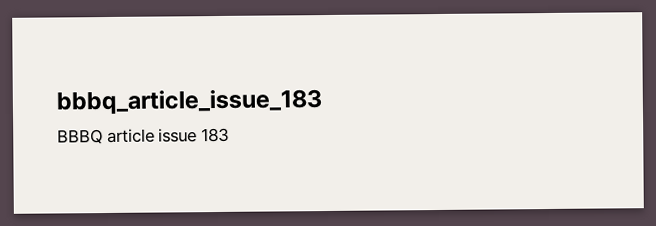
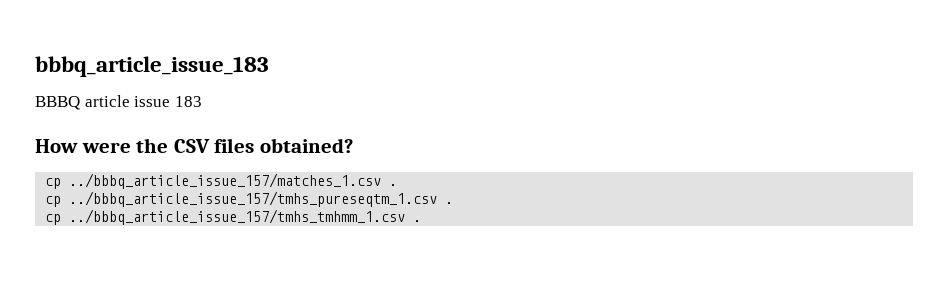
+ How were the CSV files obtained?
+ cp ../bbbq_article_issue_157/matches_1.csv .
+ cp ../bbbq_article_issue_157/tmhs_pureseqtm_1.csv .
+ cp ../bbbq_article_issue_157/tmhs_tmhmm_1.csv .

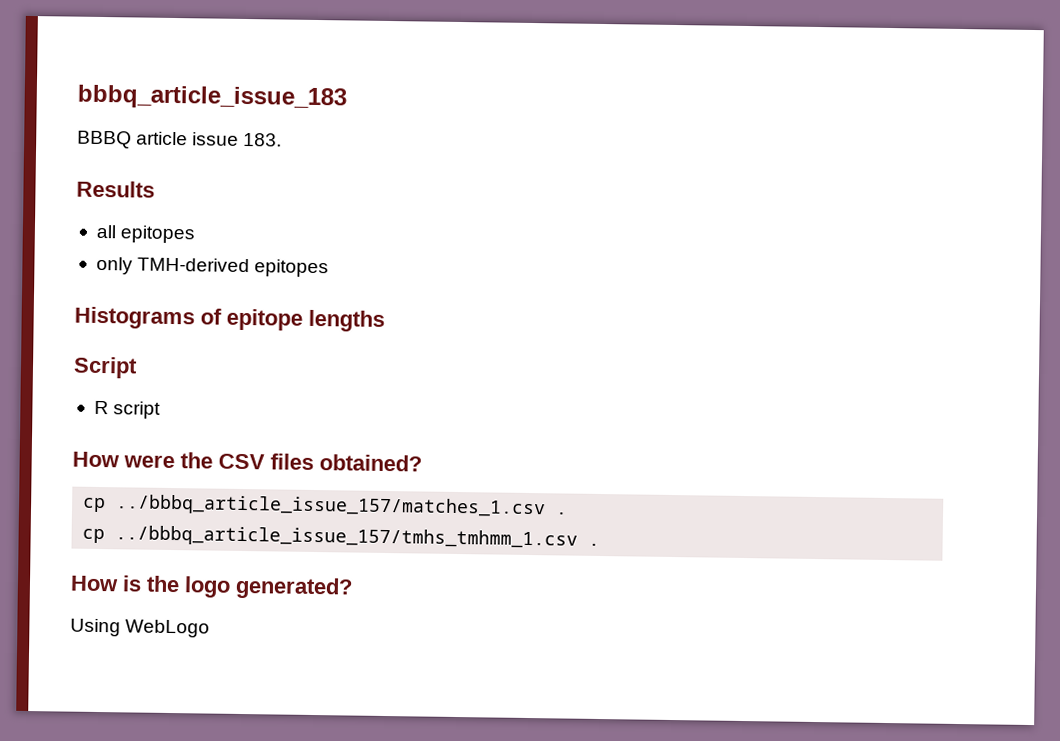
- BBBQ article issue 183
+ BBBQ article issue 183.
+ Results
+ all epitopes
+ only TMH-derived epitopes
+ Histograms of epitope lengths
+ Script
+ R script
- cp ../bbbq_article_issue_157/tmhs_pureseqtm_1.csv .
  cp ../bbbq_article_issue_157/tmhs_tmhmm_1.csv .
+ How is the logo generated?
+ Using WebLogo

